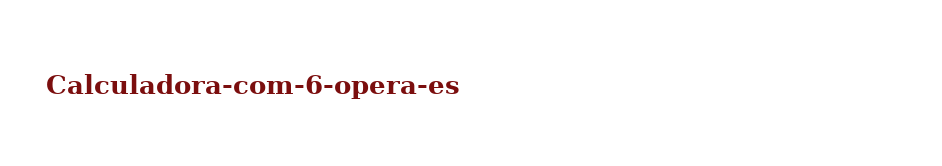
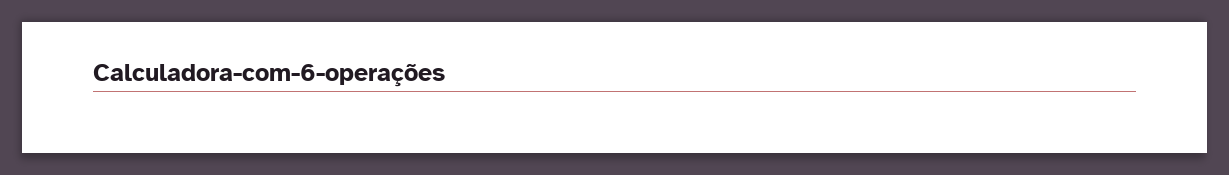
- Calculadora-com-6-opera-es
+ Calculadora-com-6-operações

